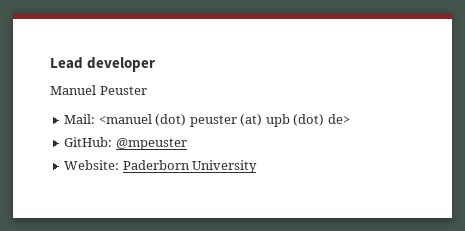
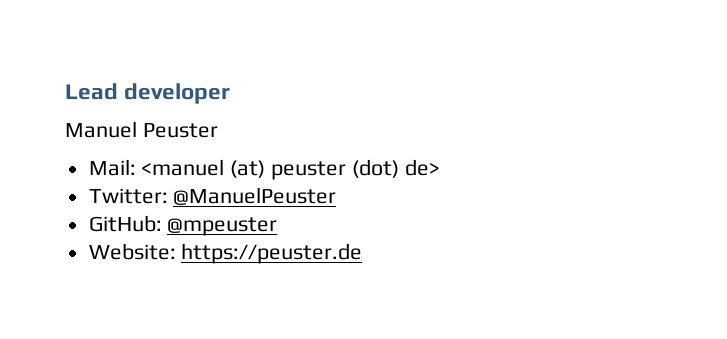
- Mail: <manuel (dot) peuster (at) upb (dot) de>
+ Mail: <manuel (at) peuster (dot) de>
+ Twitter: @ManuelPeuster
- Website: Paderborn University
+ Website: https://peuster.de

